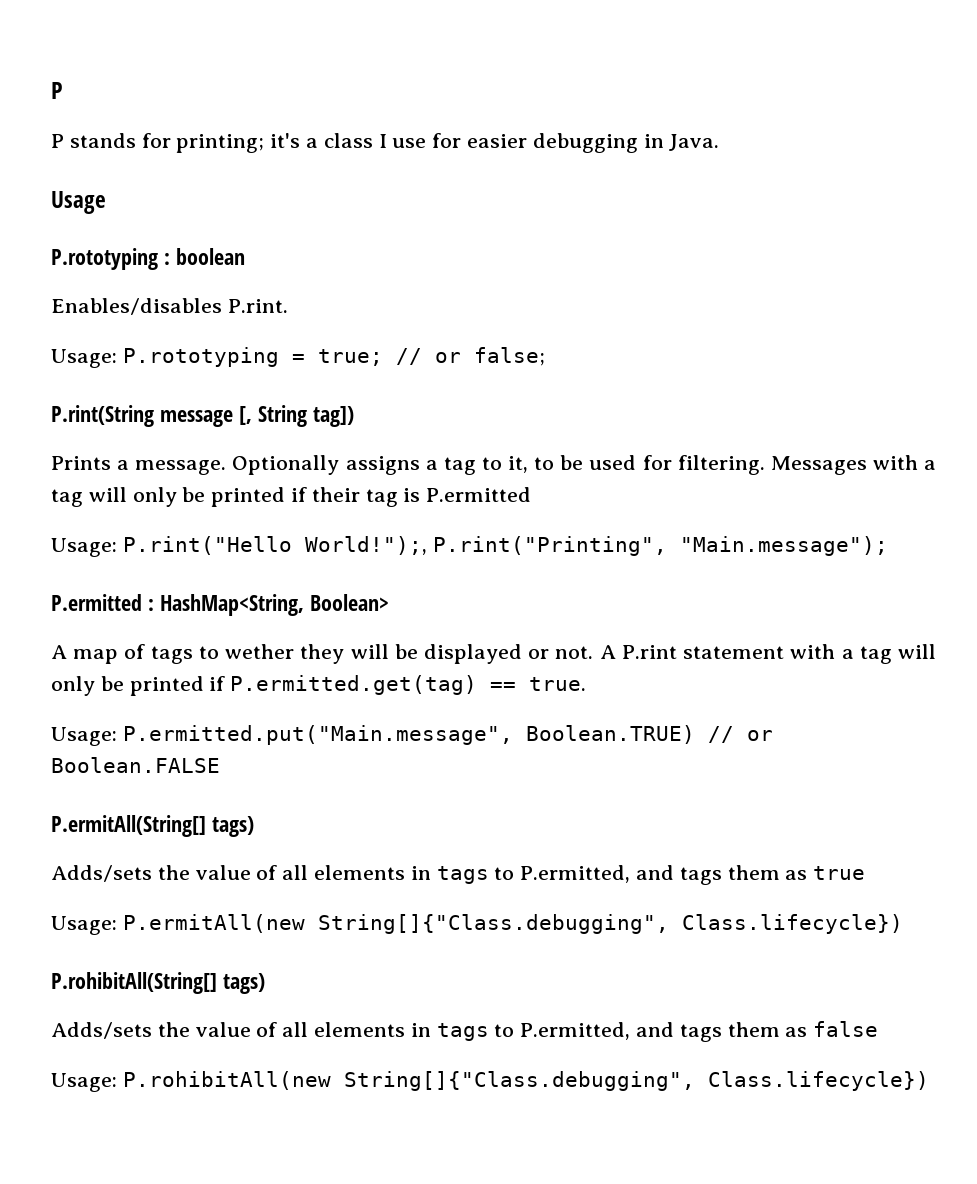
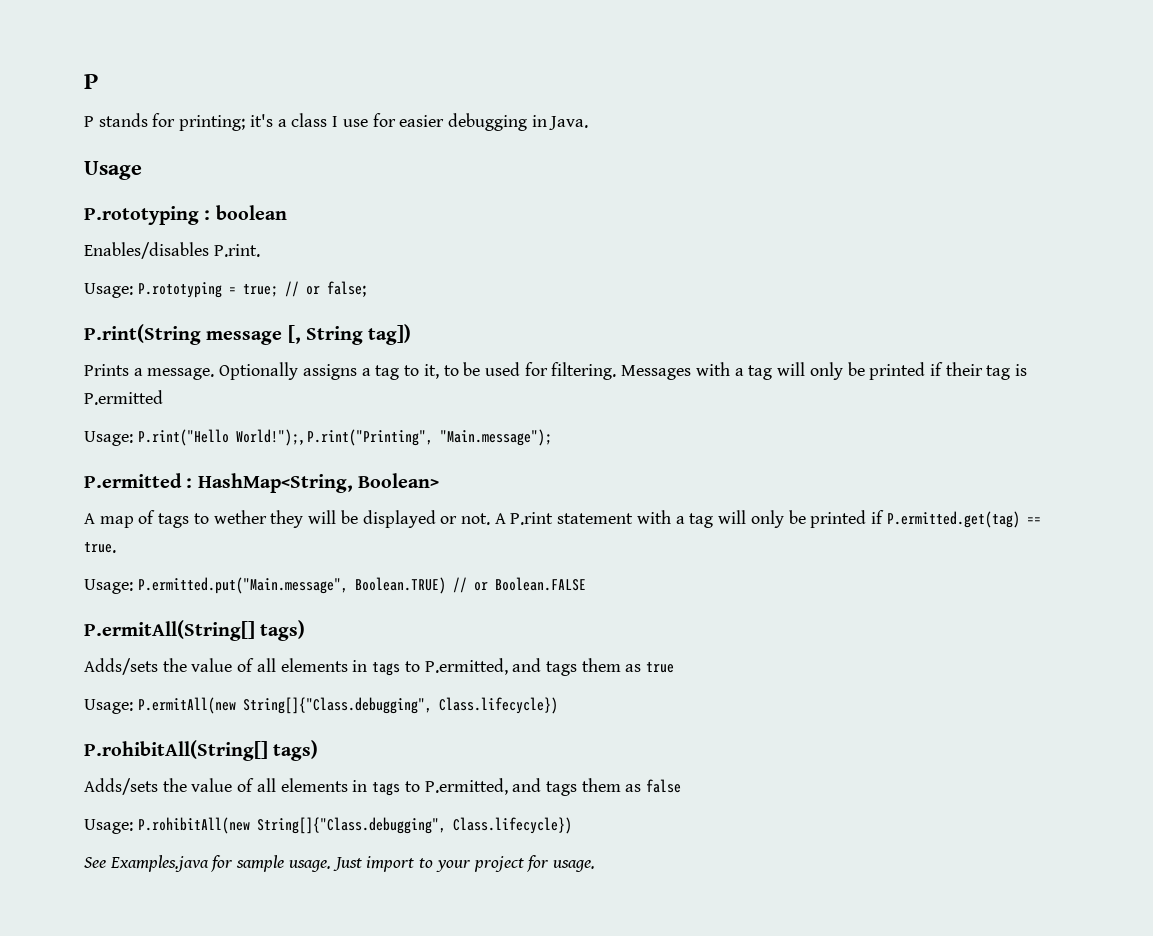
+ See Examples.java for sample usage. Just import to your project for usage.

